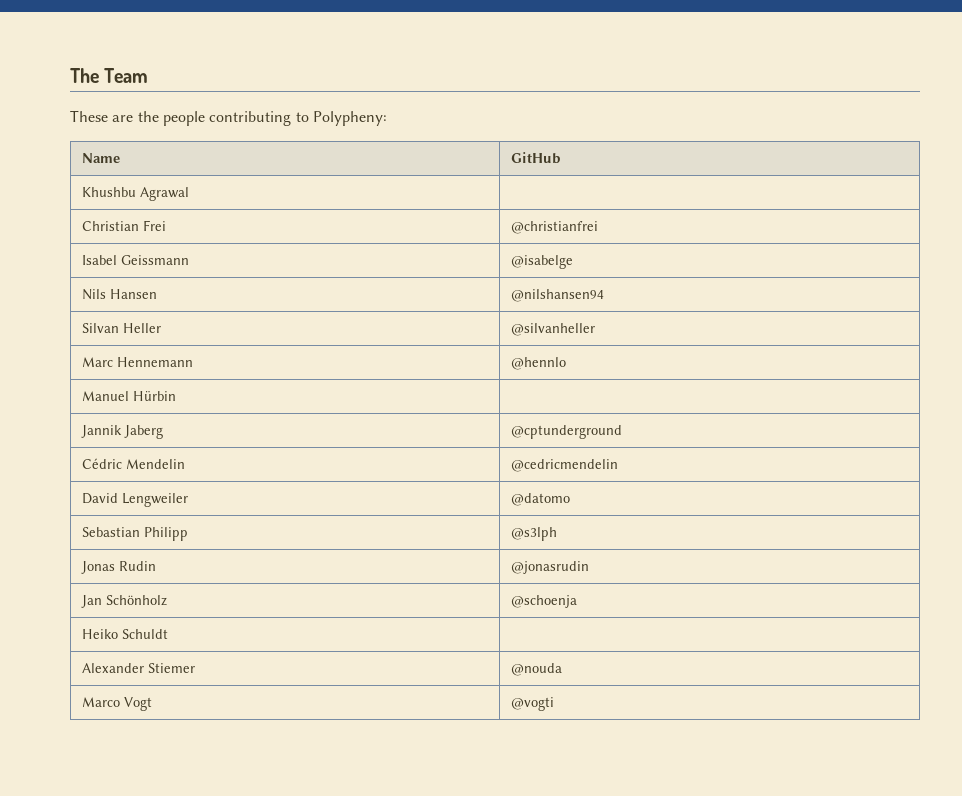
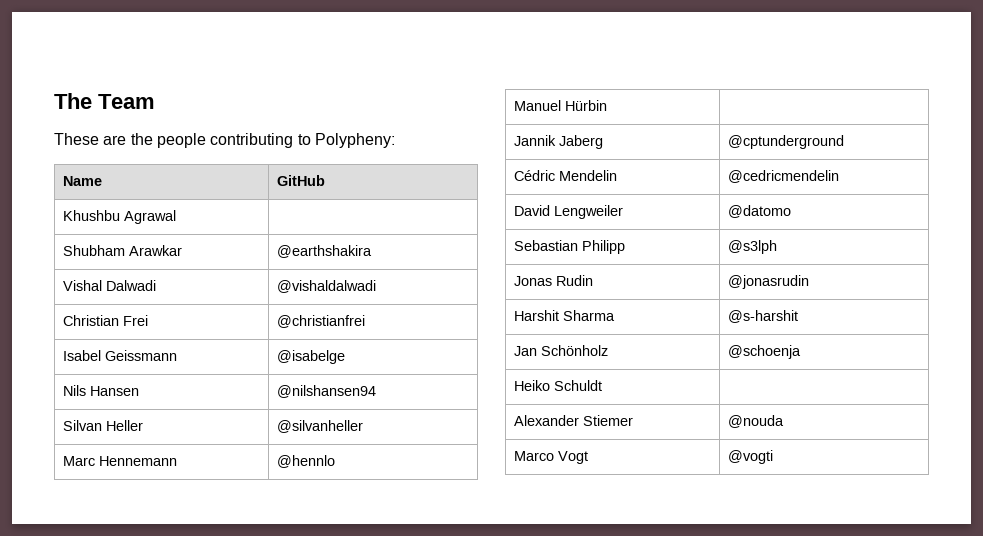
+ Shubham Arawkar | @earthshakira
+ Vishal Dalwadi | @vishaldalwadi
+ Harshit Sharma | @s-harshit

